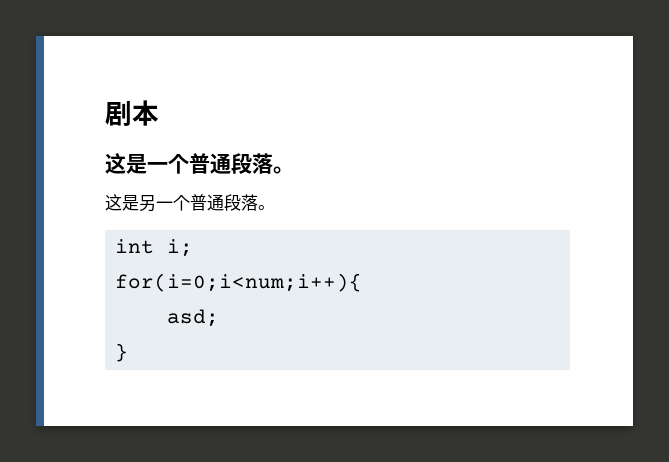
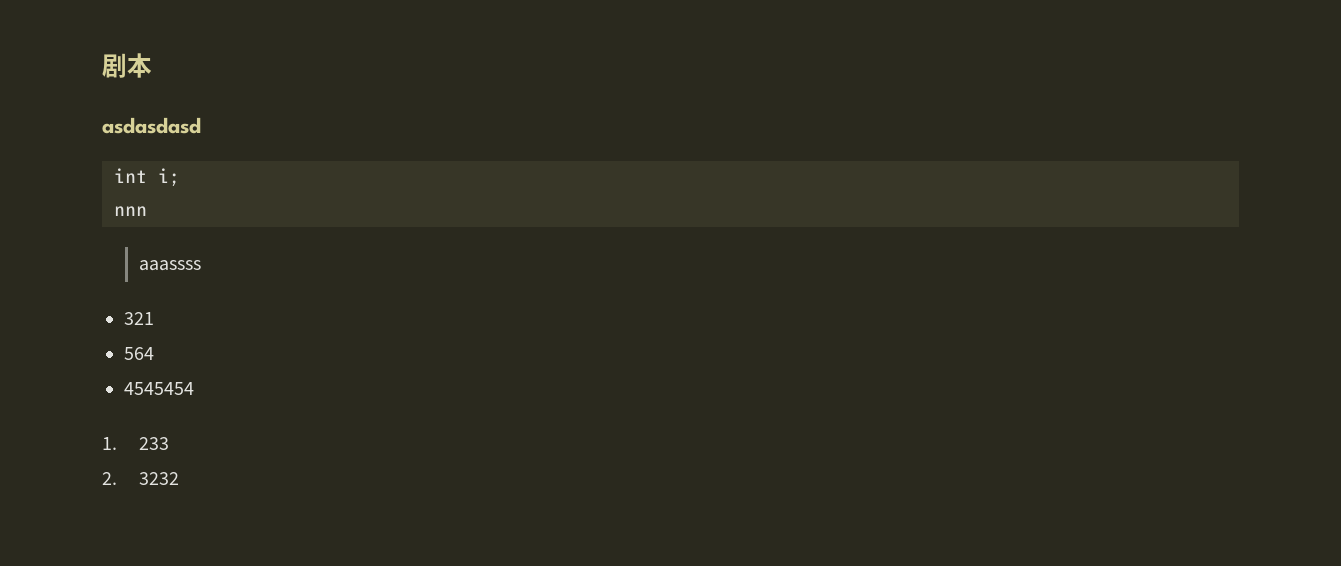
- 这是一个普通段落。
- 这是另一个普通段落。
+ asdasdasd
  int i;
- for(i=0;i<num;i++){
- asd;
- }
+ nnn
+ aaassss
+ 321
+ 564
+ 4545454
+ 1. 233
+ 2. 3232

